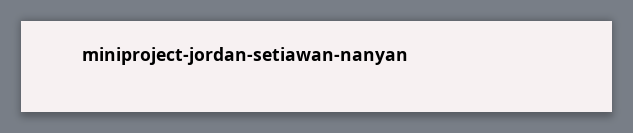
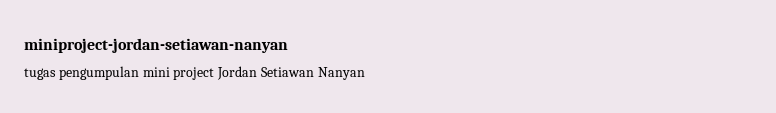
+ tugas pengumpulan mini project Jordan Setiawan Nanyan

